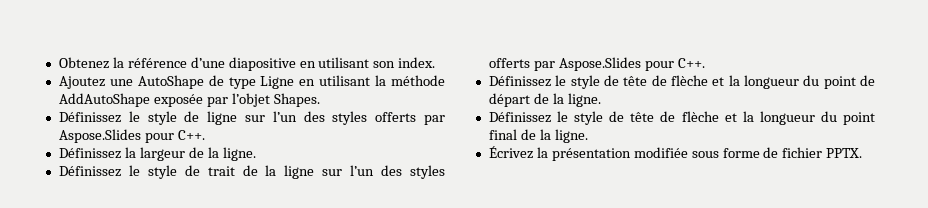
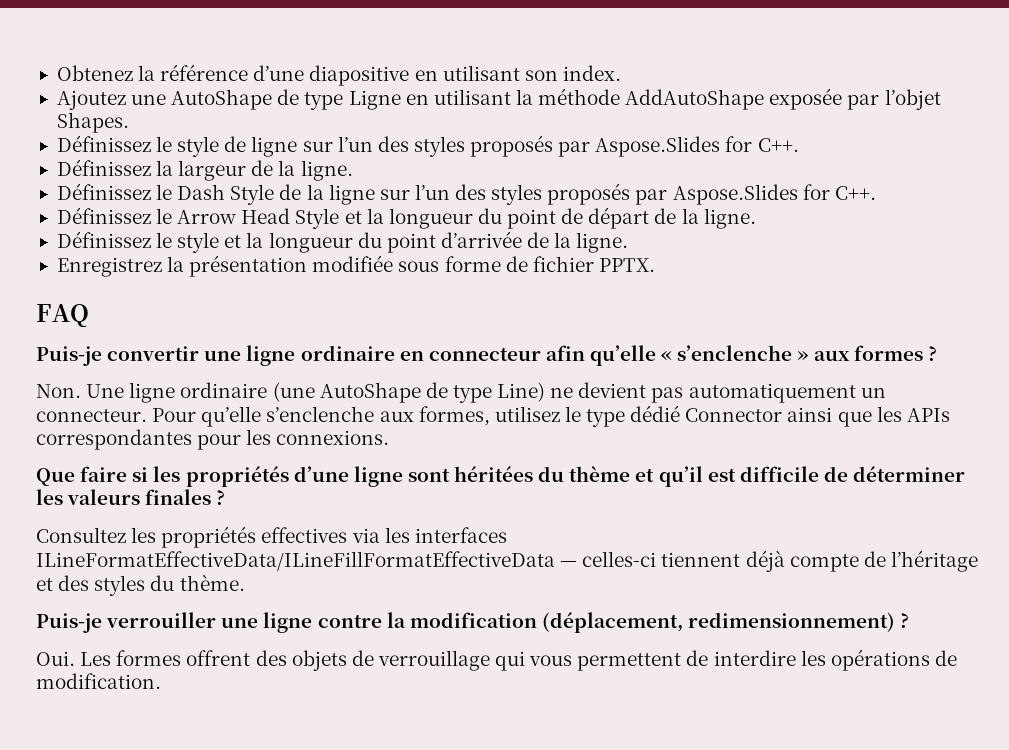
- Définissez le style de ligne sur l’un des styles offerts par Aspose.Slides pour C++.
+ Définissez le style de ligne sur l’un des styles proposés par Aspose.Slides for C++.
- Définissez le style de trait de la ligne sur l’un des styles offerts par Aspose.Slides pour C++.
+ Définissez le Dash Style de la ligne sur l’un des styles proposés par Aspose.Slides for C++.
- Définissez le style de tête de flèche et la longueur du point de départ de la ligne.
+ Définissez le Arrow Head Style et la longueur du point de départ de la ligne.
- Définissez le style de tête de flèche et la longueur du point final de la ligne.
- Écrivez la présentation modifiée sous forme de fichier PPTX.
+ Définissez le style et la longueur du point d’arrivée de la ligne.
+ Enregistrez la présentation modifiée sous forme de fichier PPTX.
+ FAQ
+ Puis-je convertir une ligne ordinaire en connecteur afin qu’elle « s’enclenche » aux formes ?
+ Non. Une ligne ordinaire (une AutoShape de type Line) ne devient pas automatiquement un connecteur. Pour qu’elle s’enclenche aux formes, utilisez le type dédié Connector ainsi que les APIs correspondantes pour les connexions.
+ Que faire si les propriétés d’une ligne sont héritées du thème et qu’il est difficile de déterminer les valeurs finales ?
+ Consultez les propriétés effectives via les interfaces ILineFormatEffectiveData/ILineFillFormatEffectiveData — celles‑ci tiennent déjà compte de l’héritage et des styles du thème.
+ Puis‑je verrouiller une ligne contre la modification (déplacement, redimensionnement) ?
+ Oui. Les formes offrent des objets de verrouillage qui vous permettent de interdire les opérations de modification.

